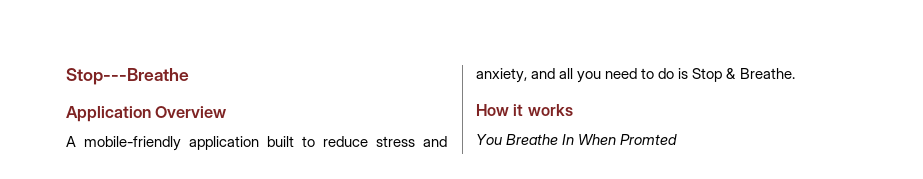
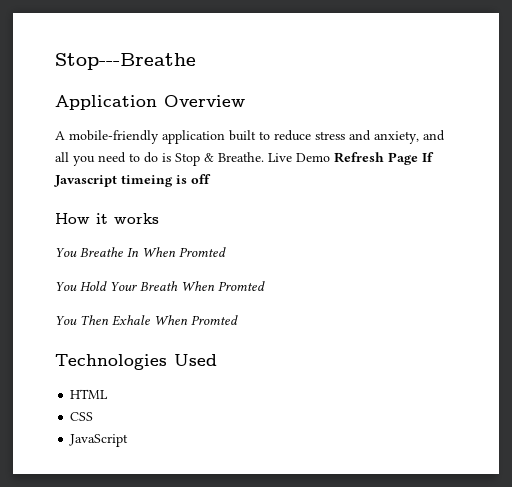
+ Live Demo Refresh Page If Javascript timeing is off
+ You Hold Your Breath When Promted
+ You Then Exhale When Promted
+ Technologies Used
+ HTML
+ CSS
+ JavaScript

